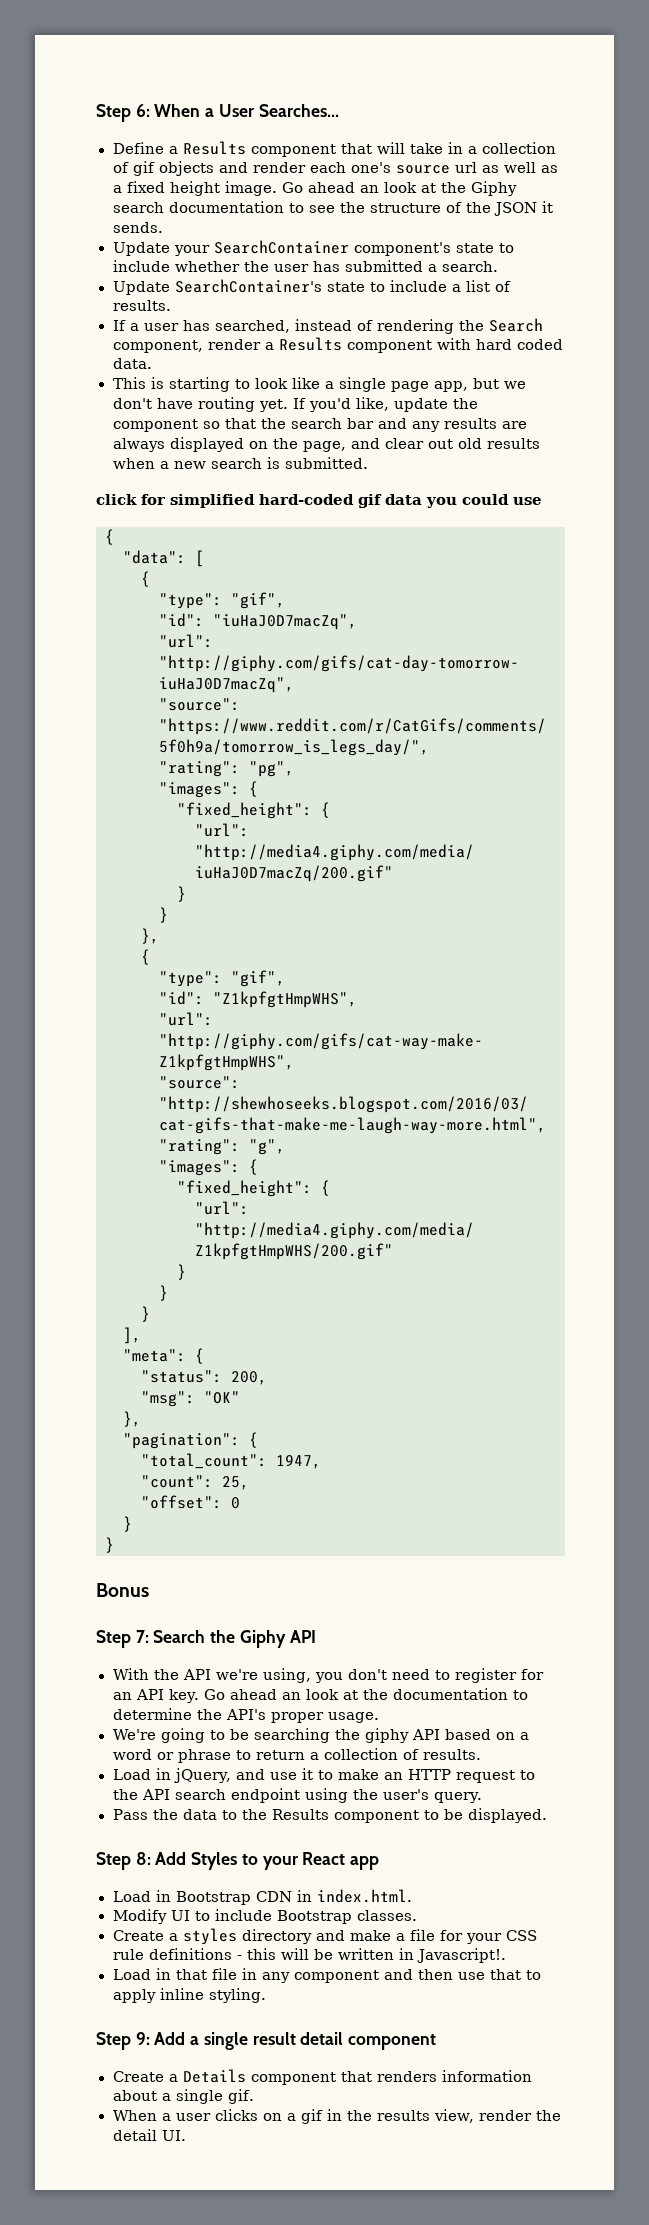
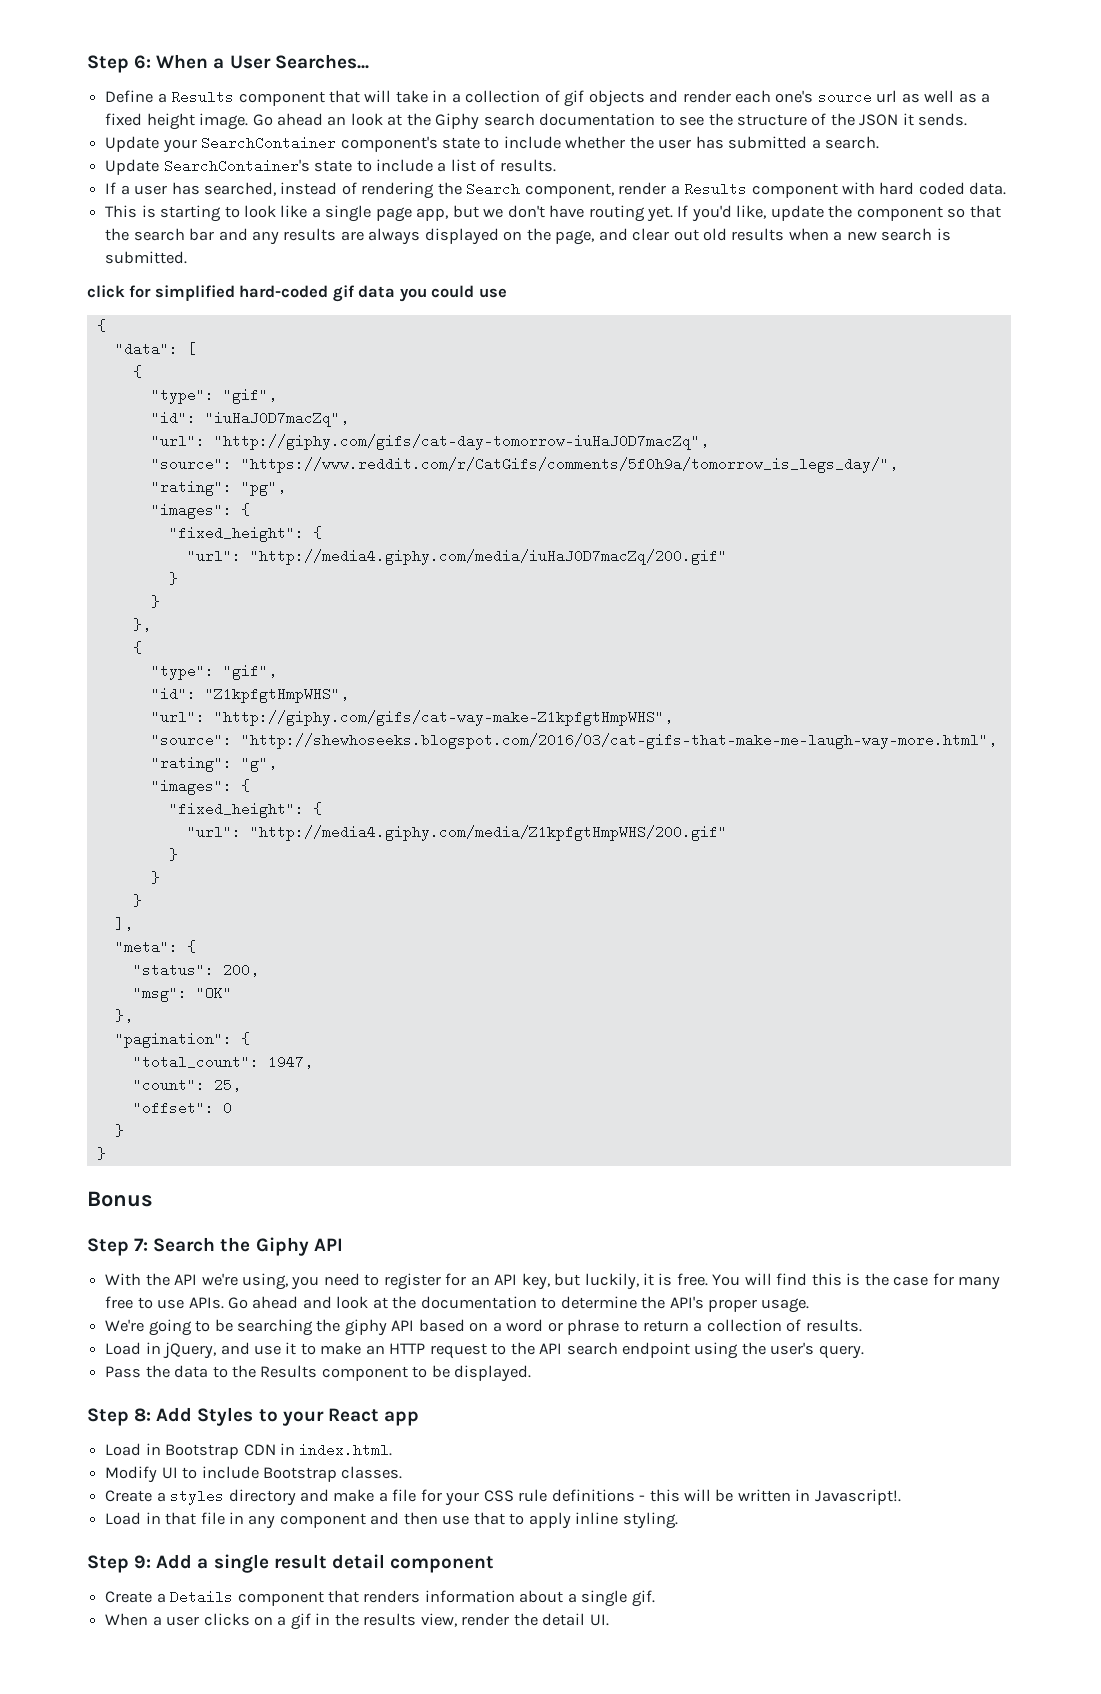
- With the API we're using, you don't need to register for an API key. Go ahead an look at the documentation to determine the API's proper usage.
+ With the API we're using, you need to register for an API key, but luckily, it is free. You will find this is the case for many free to use APIs. Go ahead and look at the documentation to determine the API's proper usage.

